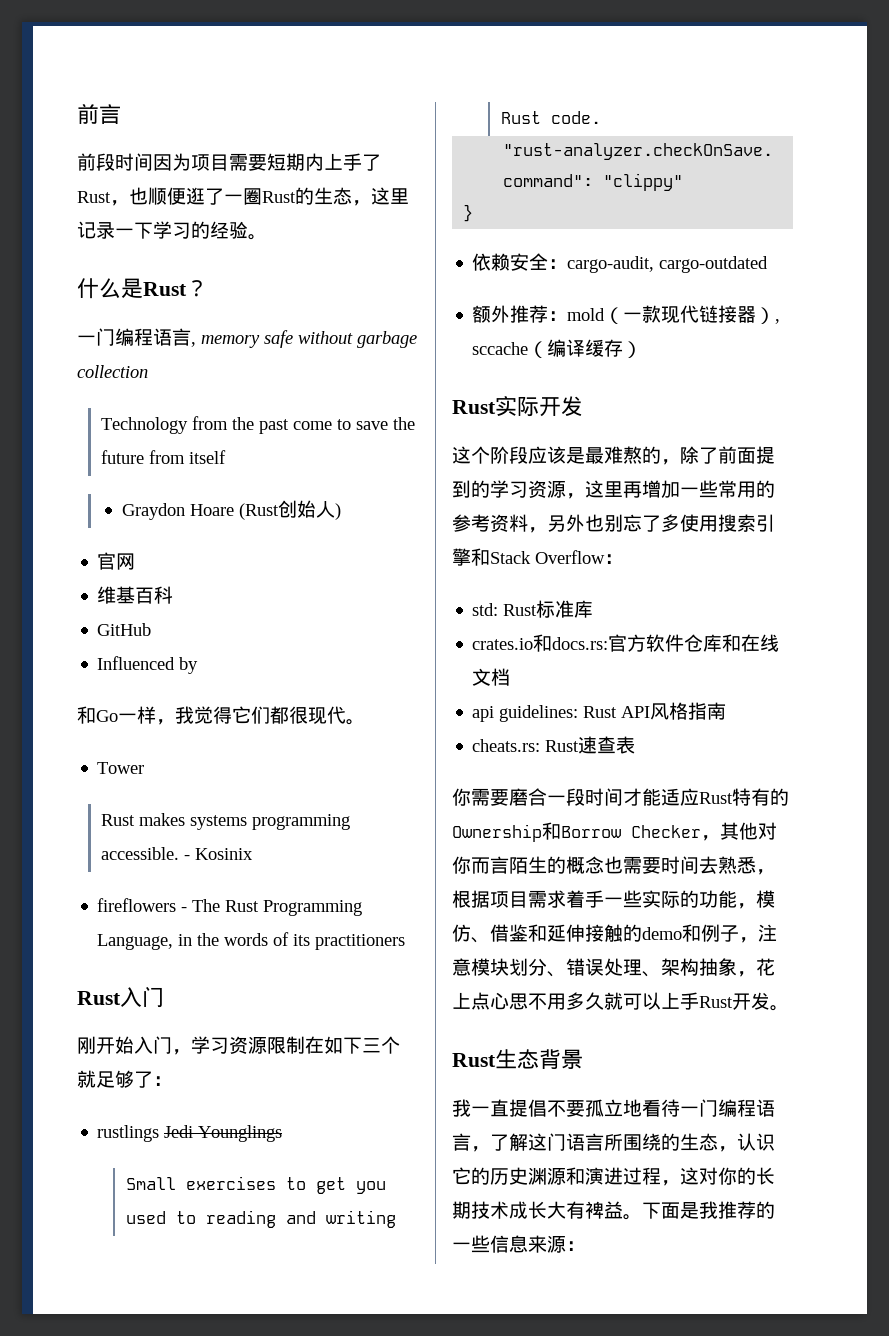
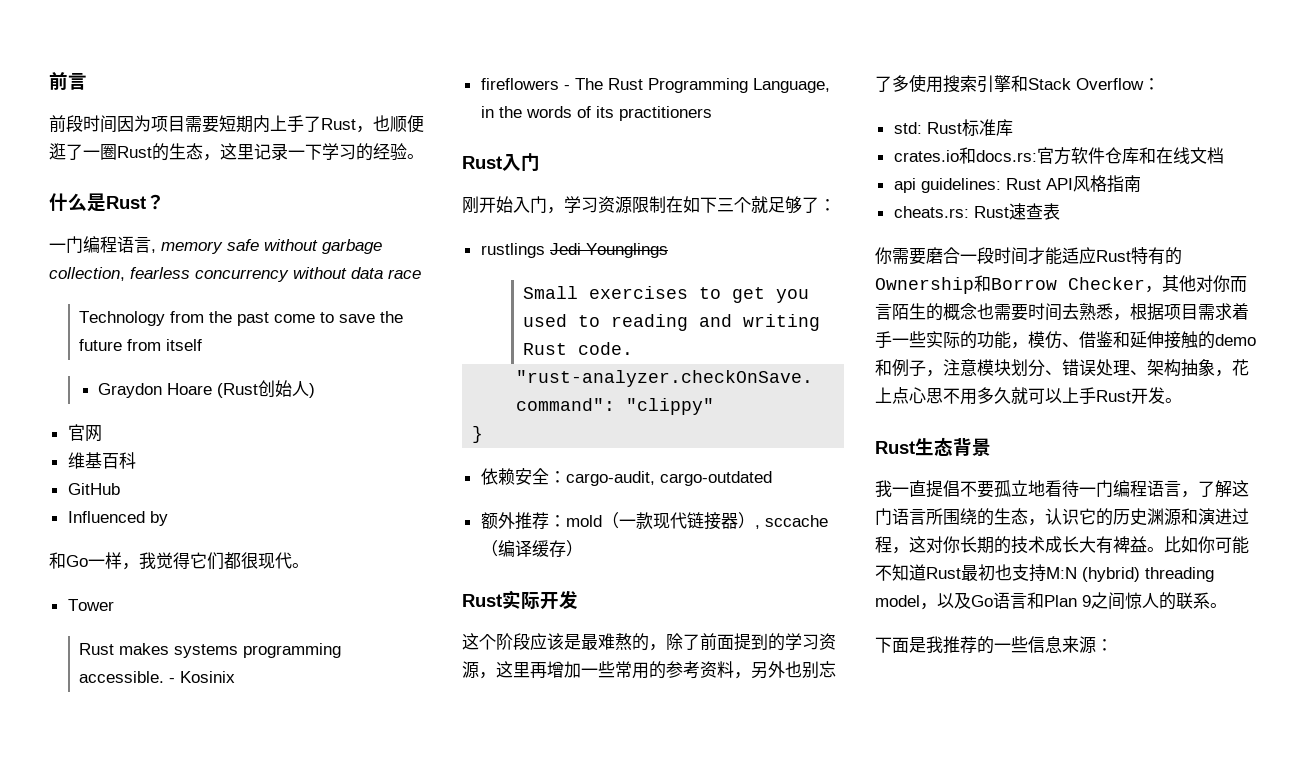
- 一门编程语言, memory safe without garbage collection
+ 一门编程语言, memory safe without garbage collection, fearless concurrency without data race
- 我一直提倡不要孤立地看待一门编程语言，了解这门语言所围绕的生态，认识它的历史渊源和演进过程，这对你的长期技术成长大有裨益。下面是我推荐的一些信息来源：
+ 我一直提倡不要孤立地看待一门编程语言，了解这门语言所围绕的生态，认识它的历史渊源和演进过程，这对你长期的技术成长大有裨益。比如你可能不知道Rust最初也支持M:N (hybrid) threading model，以及Go语言和Plan 9之间惊人的联系。
+ 下面是我推荐的一些信息来源：

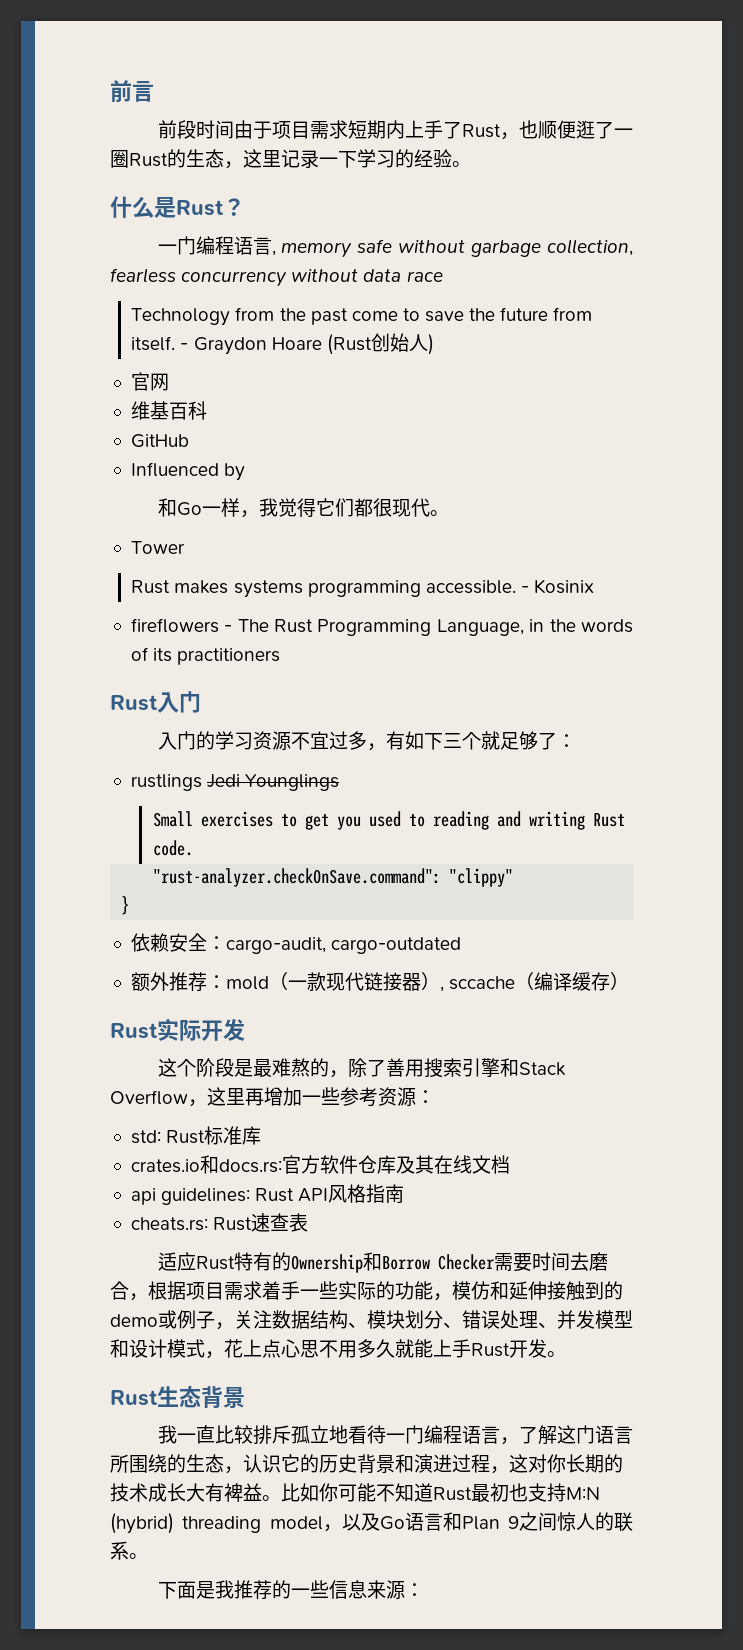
- 前段时间因为项目需要短期内上手了Rust，也顺便逛了一圈Rust的生态，这里记录一下学习的经验。
+ 前段时间由于项目需求短期内上手了Rust，也顺便逛了一圈Rust的生态，这里记录一下学习的经验。
- Technology from the past come to save the future from itself
- Graydon Hoare (Rust创始人)
+ Technology from the past come to save the future from itself. - Graydon Hoare (Rust创始人)
- 刚开始入门，学习资源限制在如下三个就足够了：
+ 入门的学习资源不宜过多，有如下三个就足够了：
- 这个阶段应该是最难熬的，除了前面提到的学习资源，这里再增加一些常用的参考资料，另外也别忘了多使用搜索引擎和Stack Overflow：
+ 这个阶段是最难熬的，除了善用搜索引擎和Stack Overflow，这里再增加一些参考资源：
- crates.io和docs.rs:官方软件仓库和在线文档
+ crates.io和docs.rs:官方软件仓库及其在线文档
- 你需要磨合一段时间才能适应Rust特有的Ownership和Borrow Checker，其他对你而言陌生的概念也需要时间去熟悉，根据项目需求着手一些实际的功能，模仿、借鉴和延伸接触的demo和例子，注意模块划分、错误处理、架构抽象，花上点心思不用多久就可以上手Rust开发。
+ 适应Rust特有的Ownership和Borrow Checker需要时间去磨合，根据项目需求着手一些实际的功能，模仿和延伸接触到的demo或例子，关注数据结构、模块划分、错误处理、并发模型和设计模式，花上点心思不用多久就能上手Rust开发。
- 我一直提倡不要孤立地看待一门编程语言，了解这门语言所围绕的生态，认识它的历史渊源和演进过程，这对你长期的技术成长大有裨益。
+ 我一直比较排斥孤立地看待一门编程语言，了解这门语言所围绕的生态，认识它的历史背景和演进过程，这对你长期的技术成长大有裨益。

